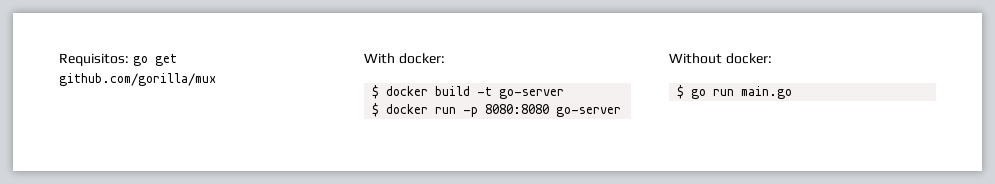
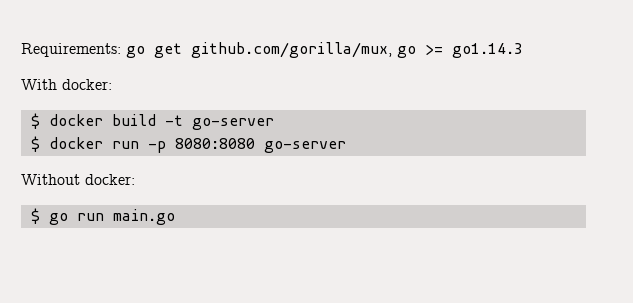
- Requisitos: go get github.com/gorilla/mux
+ Requirements: go get github.com/gorilla/mux, go >= go1.14.3

